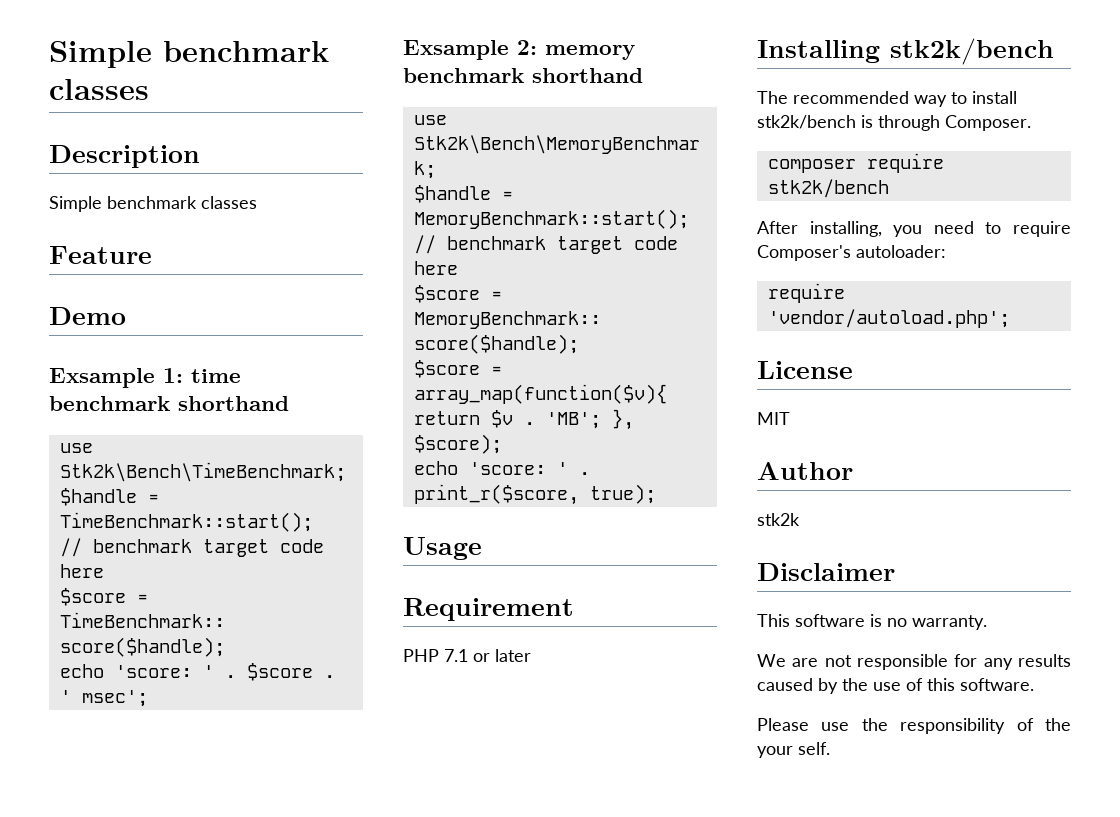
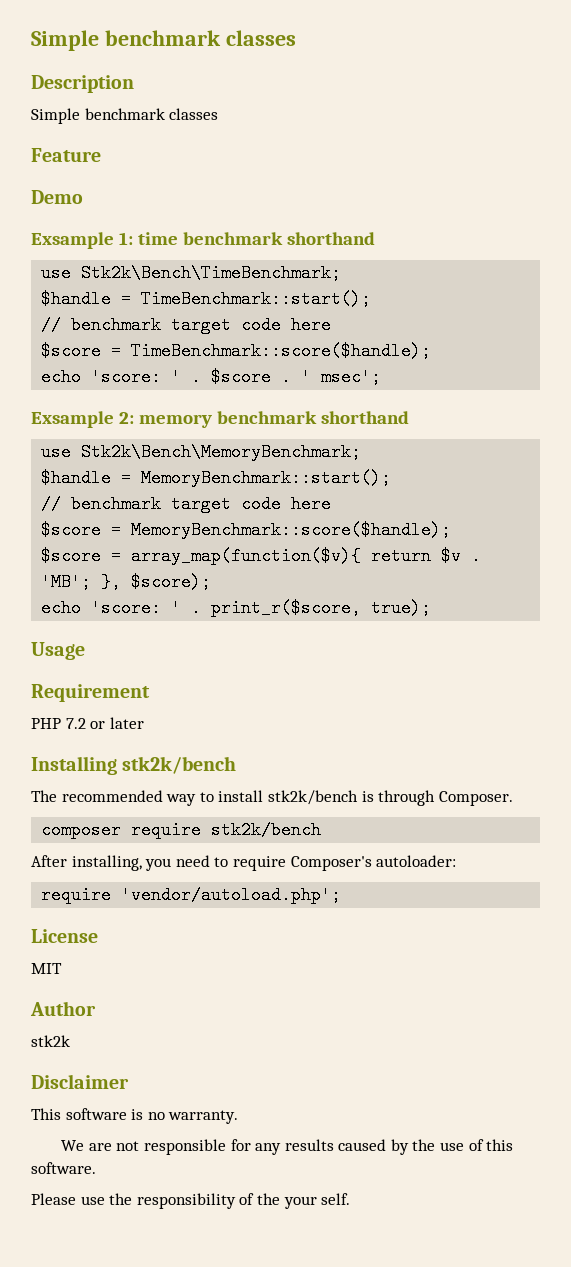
- PHP 7.1 or later
+ PHP 7.2 or later

